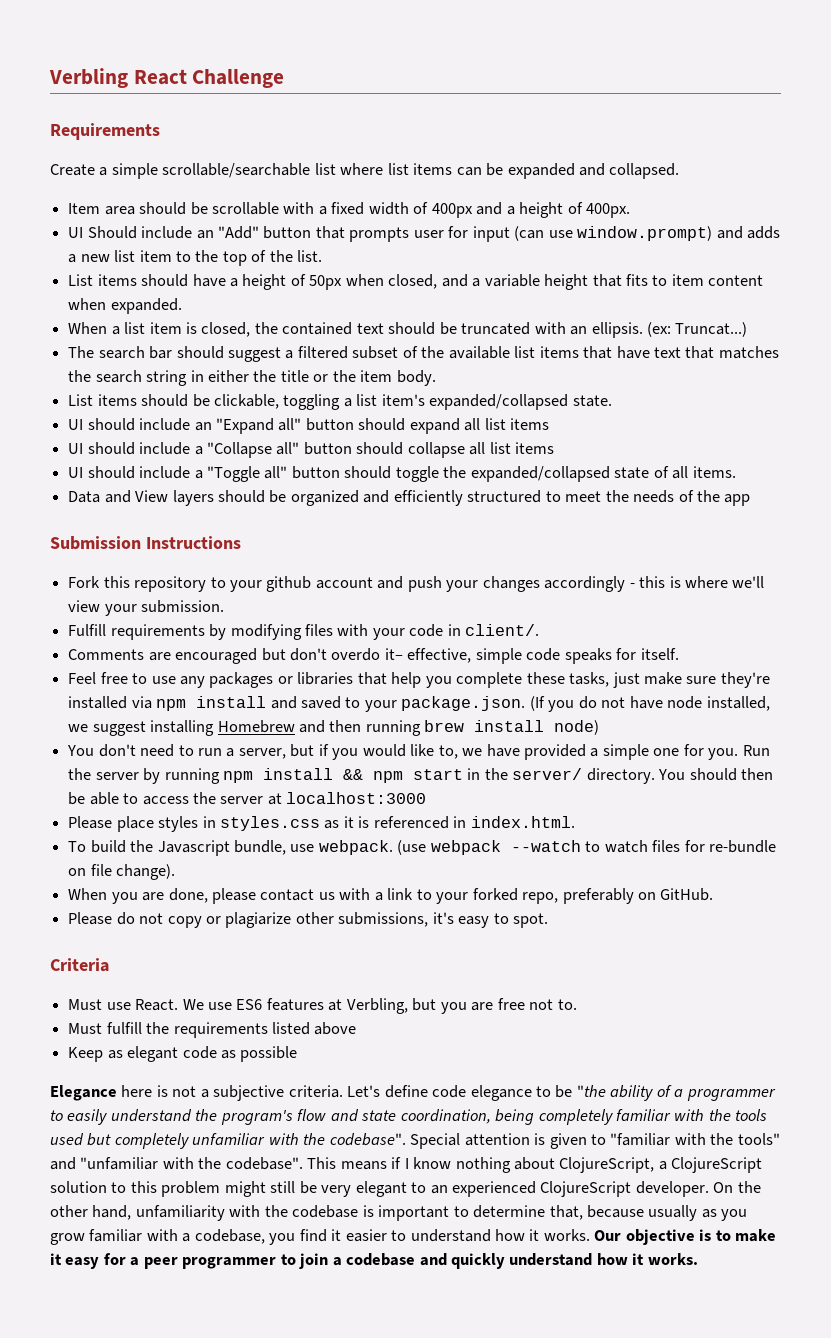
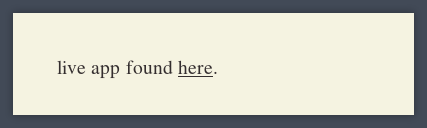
- Verbling React Challenge
- Requirements
- Create a simple scrollable/searchable list where list items can be expanded and collapsed.
- Item area should be scrollable with a fixed width of 400px and a height of 400px.
- UI Should include an "Add" button that prompts user for input (can use window.prompt) and adds a new list item to the top of the list.
- List items should have a height of 50px when closed, and a variable height that fits to item content when expanded.
- When a list item is closed, the contained text should be truncated with an ellipsis. (ex: Truncat...)
- The search bar should suggest a filtered subset of the available list items that have text that matches the search string in either the title or the item body.
- List items should be clickable, toggling a list item's expanded/collapsed state.
- UI should include an "Expand all" button should expand all list items
- UI should include a "Collapse all" button should collapse all list items
- UI should include a "Toggle all" button should toggle the expanded/collapsed state of all items.
- Data and View layers should be organized and efficiently structured to meet the needs of the app
- Submission Instructions
- Fork this repository to your github account and push your changes accordingly - this is where we'll view your submission.
- Fulfill requirements by modifying files with your code in client/.
- Comments are encouraged but don't overdo it– effective, simple code speaks for itself.
- Feel free to use any packages or libraries that help you complete these tasks, just make sure they're installed via npm install and saved to your package.json. (If you do not have node installed, we suggest installing Homebrew and then running brew install node)
- You don't need to run a server, but if you would like to, we have provided a simple one for you. Run the server by running npm install && npm start in the server/ directory. You should then be able to access the server at localhost:3000
- Please place styles in styles.css as it is referenced in index.html.
- To build the Javascript bundle, use webpack. (use webpack --watch to watch files for re-bundle on file change).
- When you are done, please contact us with a link to your forked repo, preferably on GitHub.
- Please do not copy or plagiarize other submissions, it's easy to spot.
- Criteria
- Must use React. We use ES6 features at Verbling, but you are free not to.
- Must fulfill the requirements listed above
- Keep as elegant code as possible
- Elegance here is not a subjective criteria. Let's define code elegance to be "the ability of a programmer to easily understand the program's flow and state coordination, being completely familiar with the tools used but completely unfamiliar with the codebase". Special attention is given to "familiar with the tools" and "unfamiliar with the codebase". This means if I know nothing about ClojureScript, a ClojureScript solution to this problem might still be very elegant to an experienced ClojureScript developer. On the other hand, unfamiliarity with the codebase is important to determine that, because usually as you grow familiar with a codebase, you find it easier to understand how it works. Our objective is to make it easy for a peer programmer to join a codebase and quickly understand how it works.
+ live app found here.

